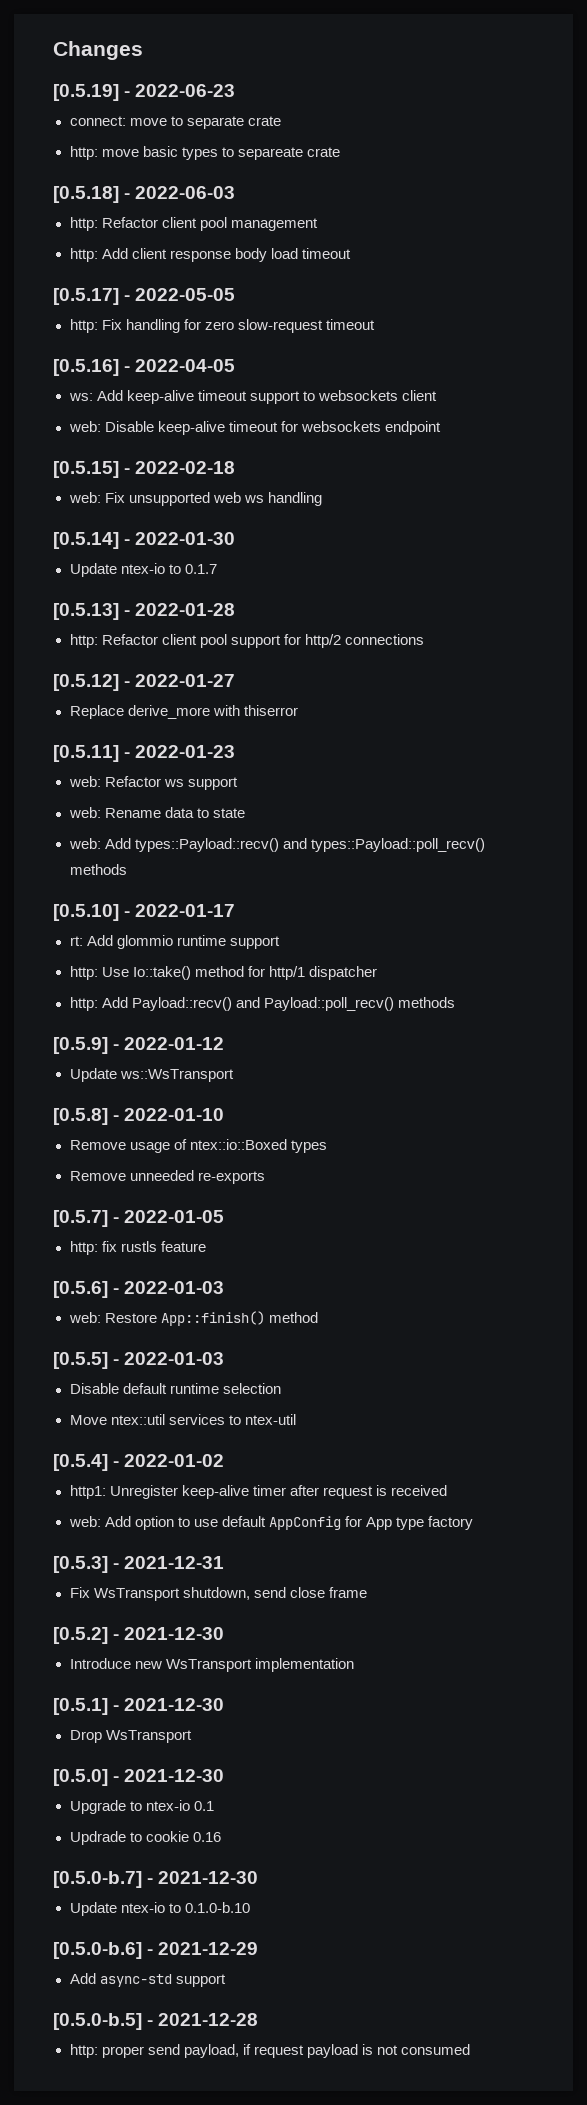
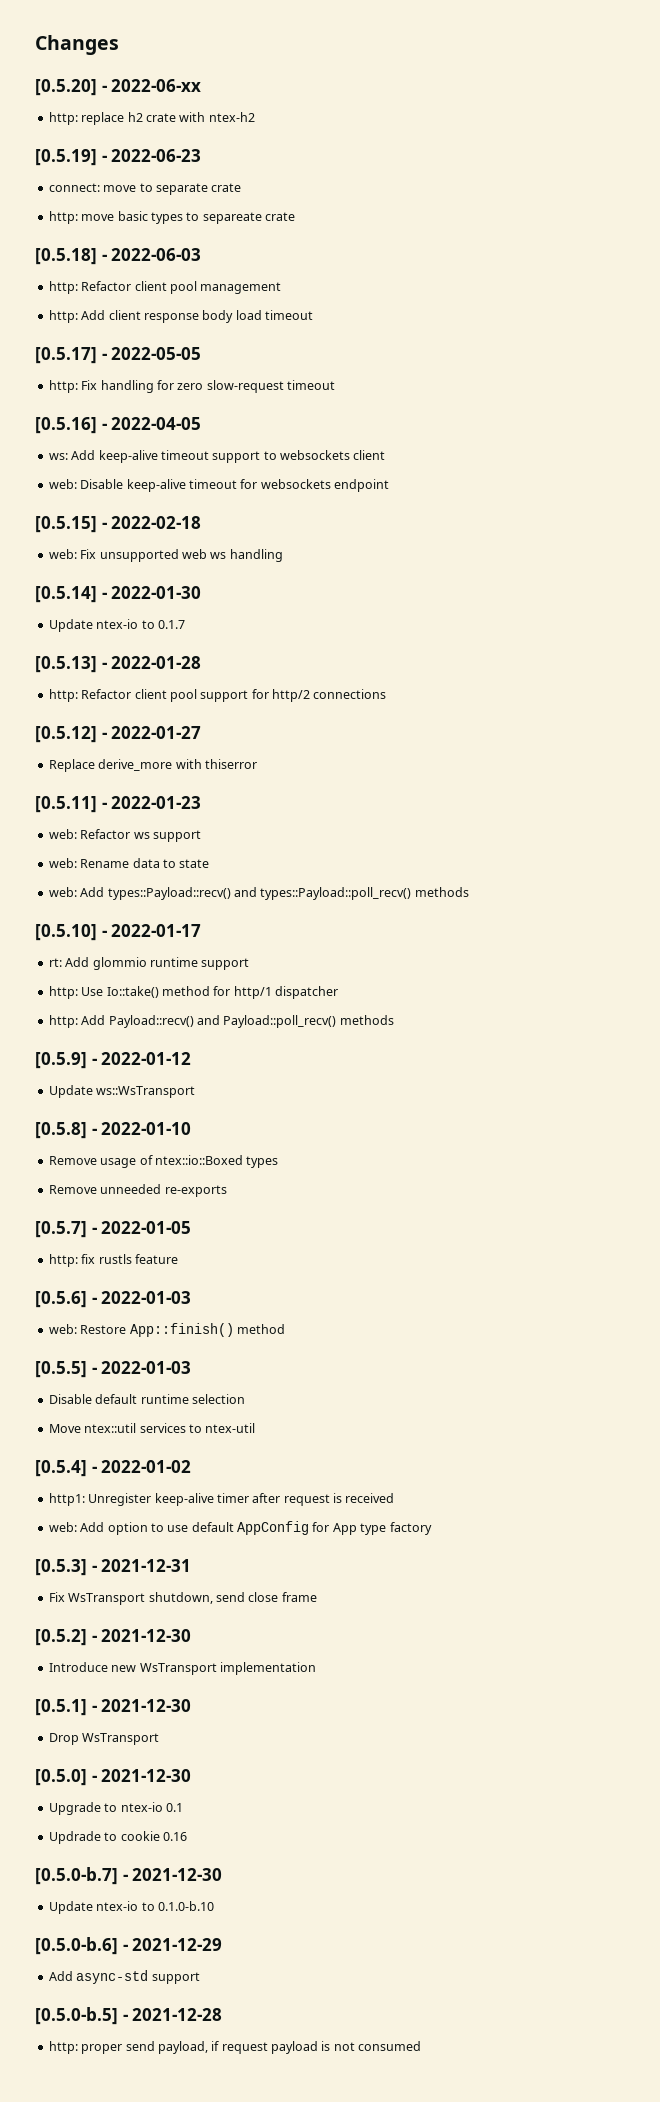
+ [0.5.20] - 2022-06-xx
+ http: replace h2 crate with ntex-h2

